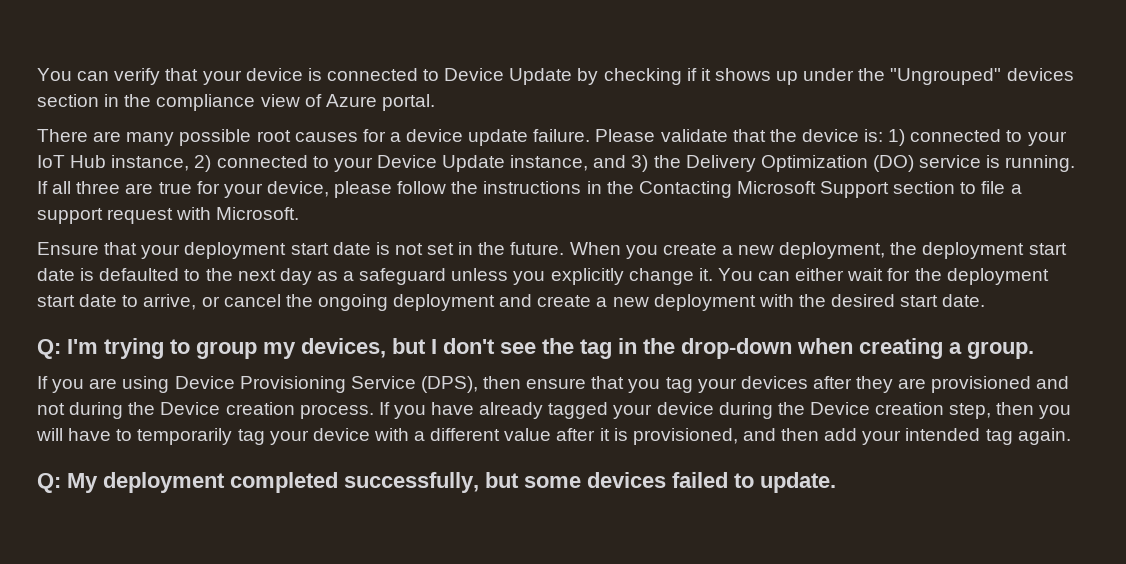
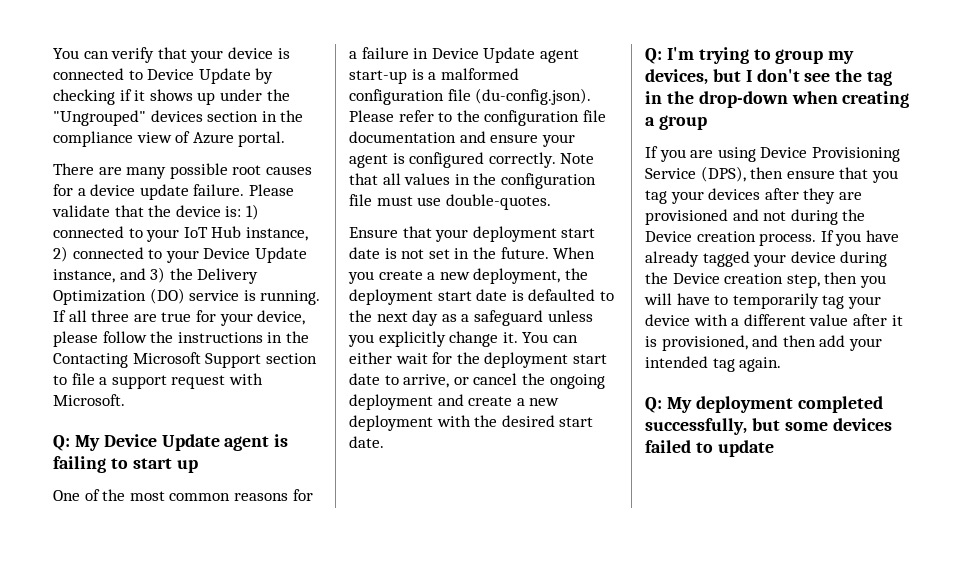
+ Q: My Device Update agent is failing to start up
+ One of the most common reasons for a failure in Device Update agent start-up is a malformed configuration file (du-config.json). Please refer to the configuration file documentation and ensure your agent is configured correctly. Note that all values in the configuration file must use double-quotes.
- Q: I'm trying to group my devices, but I don't see the tag in the drop-down when creating a group.
+ Q: I'm trying to group my devices, but I don't see the tag in the drop-down when creating a group
- Q: My deployment completed successfully, but some devices failed to update.
+ Q: My deployment completed successfully, but some devices failed to update

